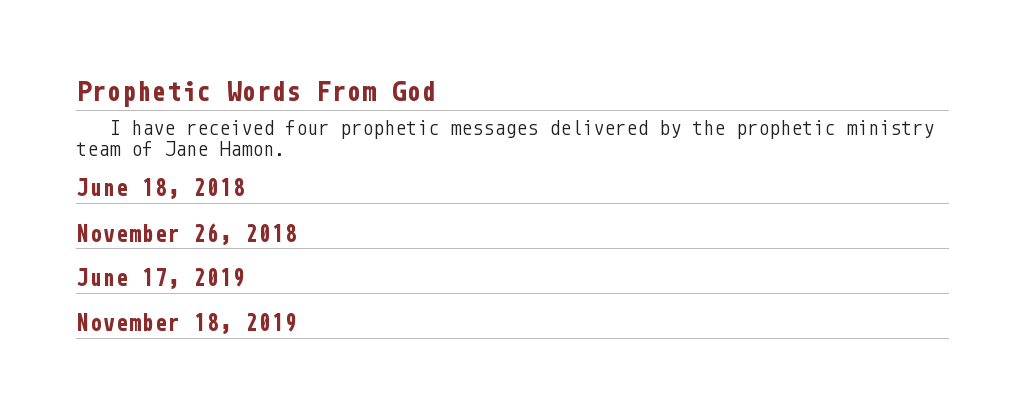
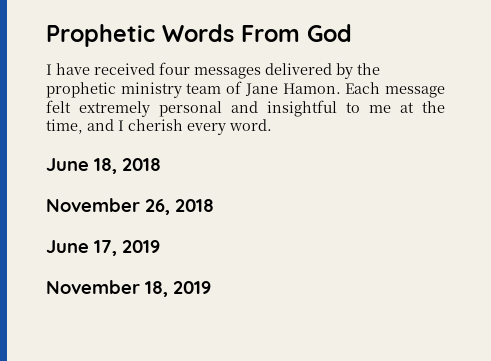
- I have received four prophetic messages delivered by the prophetic ministry team of Jane Hamon.
+ I have received four messages delivered by the prophetic ministry team of Jane Hamon. Each message felt extremely personal and insightful to me at the time, and I cherish every word.

